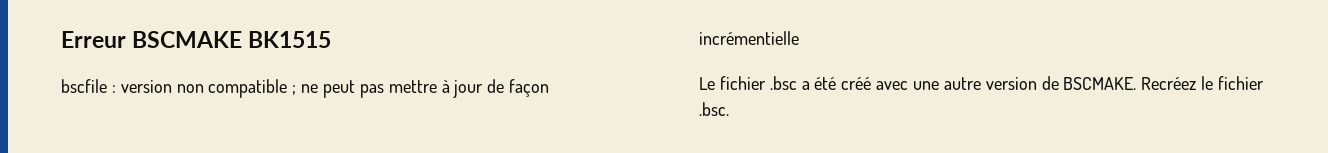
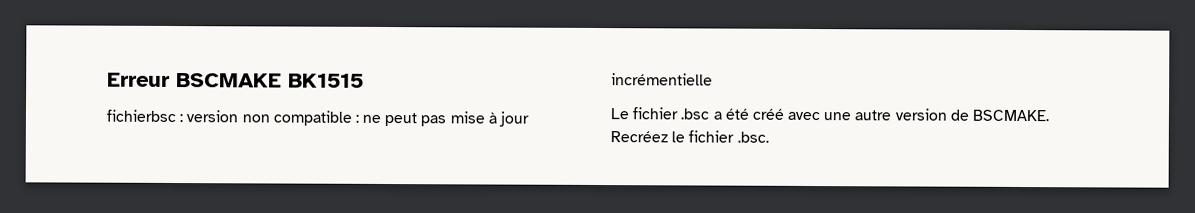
- bscfile : version non compatible ; ne peut pas mettre à jour de façon incrémentielle
+ fichierbsc : version non compatible : ne peut pas mise à jour incrémentielle

